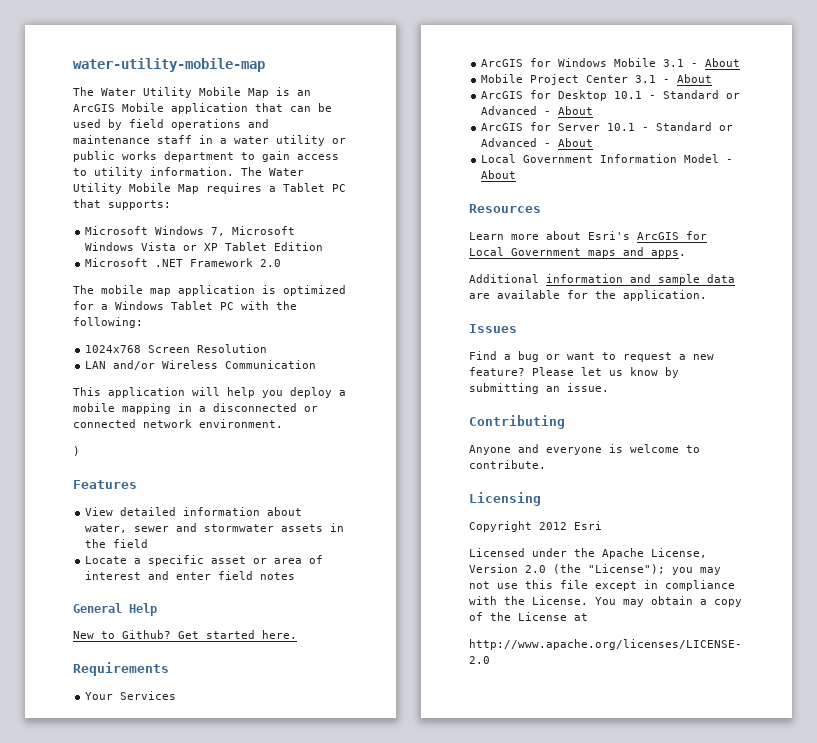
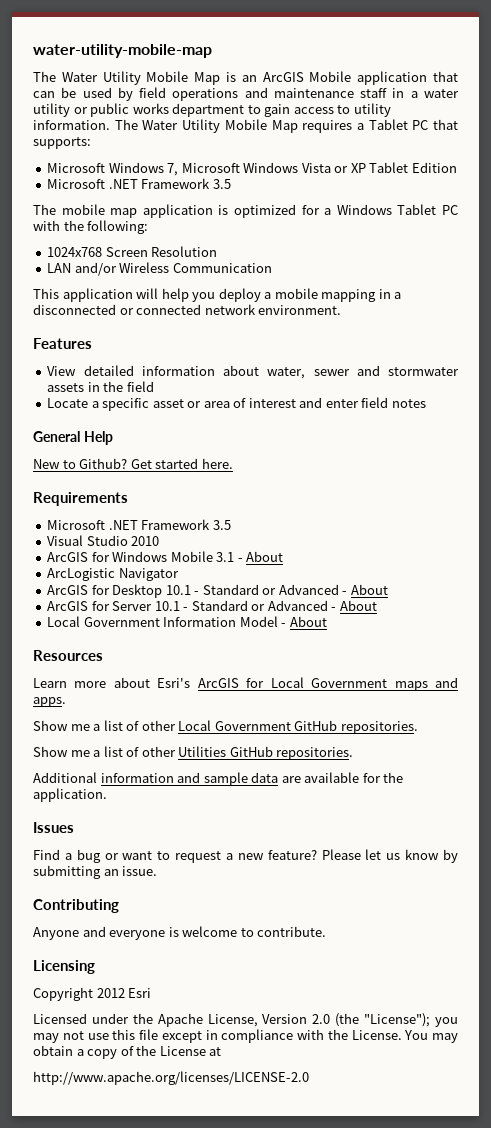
  Microsoft Windows 7, Microsoft Windows Vista or XP Tablet Edition
- Microsoft .NET Framework 2.0
+ Microsoft .NET Framework 3.5
- )
  Requirements
- Your Services
+ Microsoft .NET Framework 3.5
+ Visual Studio 2010
- Mobile Project Center 3.1 - About
+ ArcLogistic Navigator
+ Show me a list of other Local Government GitHub repositories.
+ Show me a list of other Utilities GitHub repositories.

